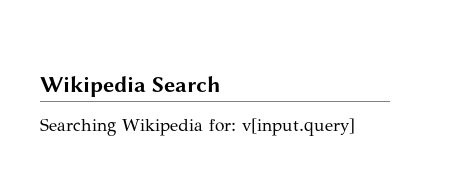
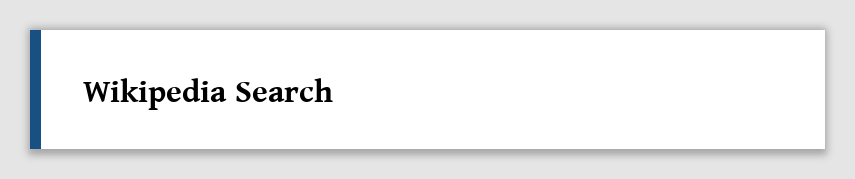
- Searching Wikipedia for: v[input.query]

